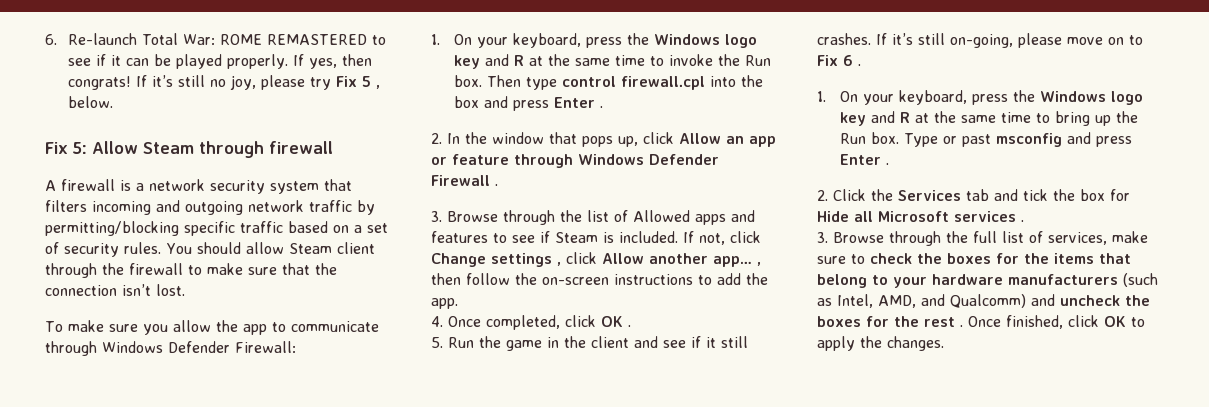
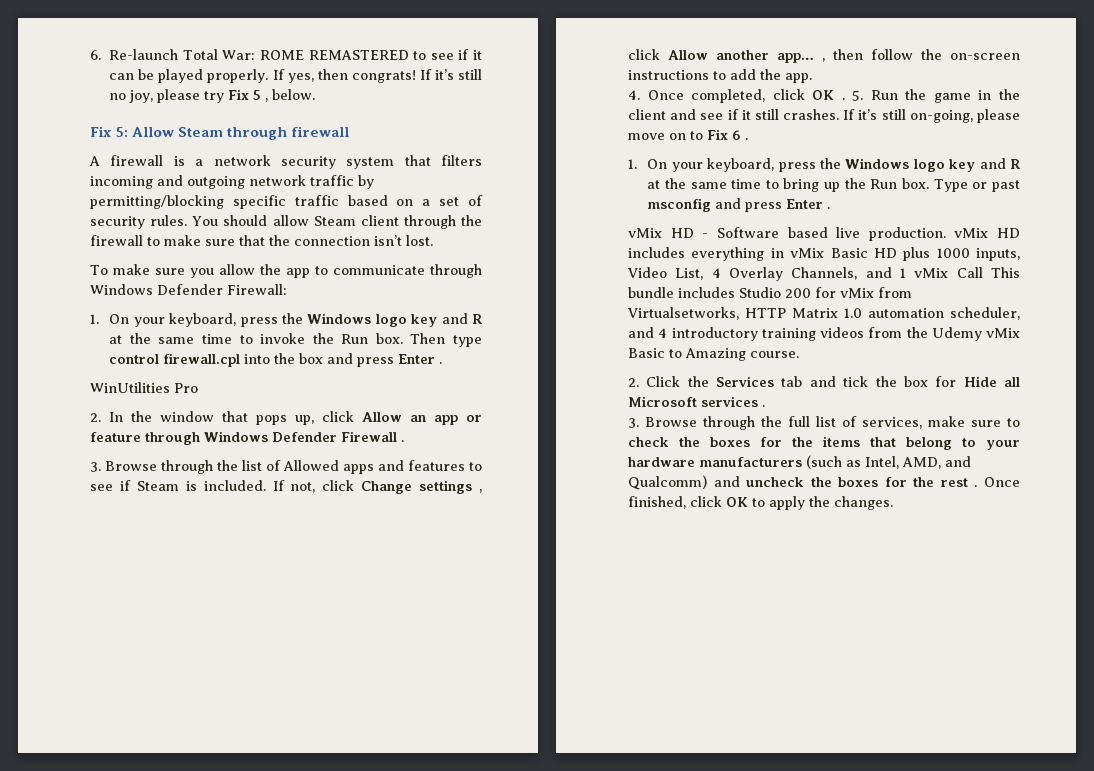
+ WinUtilities Pro
- 4. Once completed, click OK .
- 5. Run the game in the client and see if it still crashes.
+ 4. Once completed, click OK . 5. Run the game in the client and see if it still crashes.
+ vMix HD - Software based live production. vMix HD includes everything in vMix Basic HD plus 1000 inputs, Video List, 4 Overlay Channels, and 1 vMix Call This bundle includes Studio 200 for vMix from Virtualsetworks, HTTP Matrix 1.0 automation scheduler, and 4 introductory training videos from the Udemy vMix Basic to Amazing course.

